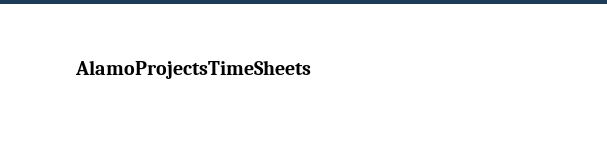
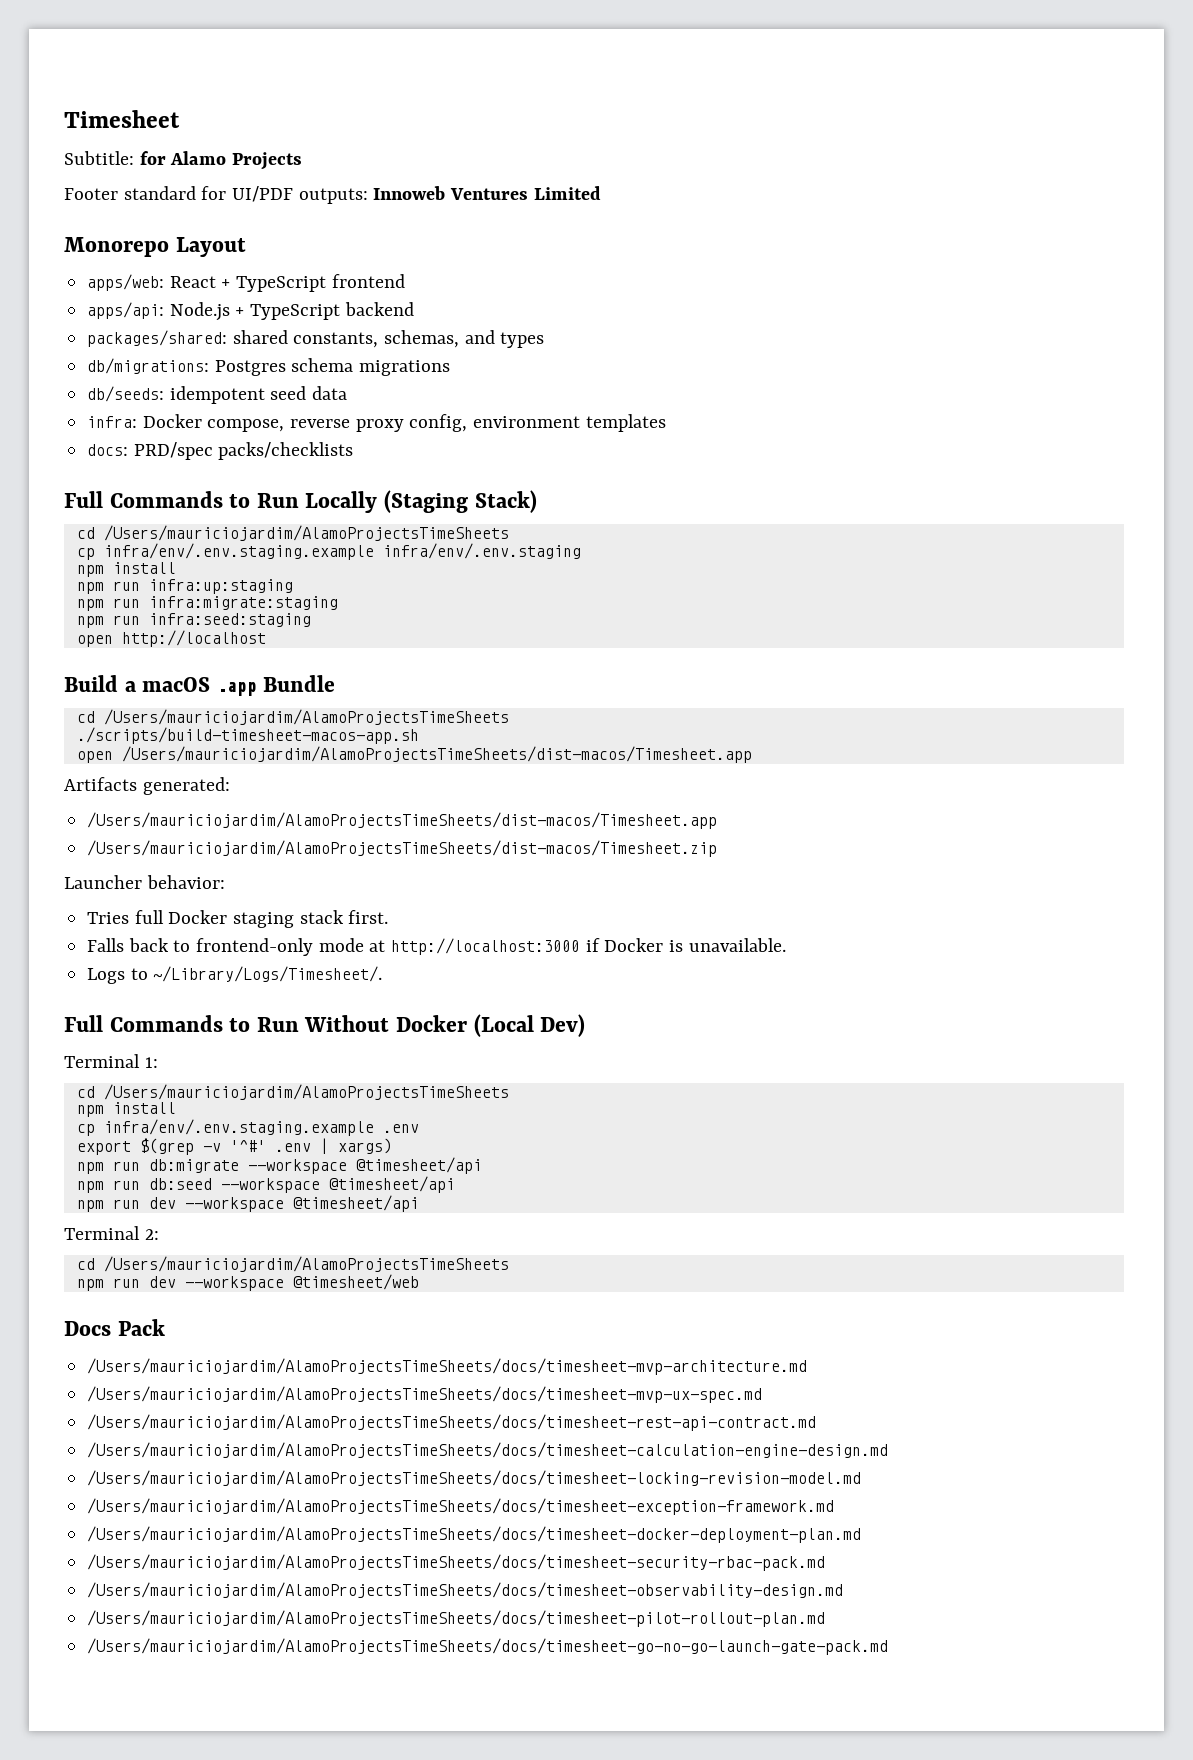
- AlamoProjectsTimeSheets
+ Timesheet
+ Subtitle: for Alamo Projects
+ Footer standard for UI/PDF outputs: Innoweb Ventures Limited
+ Monorepo Layout
+ apps/web: React + TypeScript frontend
+ apps/api: Node.js + TypeScript backend
+ packages/shared: shared constants, schemas, and types
+ db/migrations: Postgres schema migrations
+ db/seeds: idempotent seed data
+ infra: Docker compose, reverse proxy config, environment templates
+ docs: PRD/spec packs/checklists
+ Full Commands to Run Locally (Staging Stack)
+ cd /Users/mauriciojardim/AlamoProjectsTimeSheets
+ cp infra/env/.env.staging.example infra/env/.env.staging
+ npm install
+ npm run infra:up:staging
+ npm run infra:migrate:staging
+ npm run infra:seed:staging
+ open http://localhost
+ Build a macOS .app Bundle
+ cd /Users/mauriciojardim/AlamoProjectsTimeSheets
+ ./scripts/build-timesheet-macos-app.sh
+ open /Users/mauriciojardim/AlamoProjectsTimeSheets/dist-macos/Timesheet.app
+ Artifacts generated:
+ /Users/mauriciojardim/AlamoProjectsTimeSheets/dist-macos/Timesheet.app
+ /Users/mauriciojardim/AlamoProjectsTimeSheets/dist-macos/Timesheet.zip
+ Launcher behavior:
+ Tries full Docker staging stack first.
+ Falls back to frontend-only mode at http://localhost:3000 if Docker is unavailable.
+ Logs to ~/Library/Logs/Timesheet/.
+ Full Commands to Run Without Docker (Local Dev)
+ Terminal 1:
+ cd /Users/mauriciojardim/AlamoProjectsTimeSheets
+ npm install
+ cp infra/env/.env.staging.example .env
+ export $(grep -v '^#' .env | xargs)
+ npm run db:migrate --workspace @timesheet/api
+ npm run db:seed --workspace @timesheet/api
+ npm run dev --workspace @timesheet/api
+ Terminal 2:
+ cd /Users/mauriciojardim/AlamoProjectsTimeSheets
+ npm run dev --workspace @timesheet/web
+ Docs Pack
+ /Users/mauriciojardim/AlamoProjectsTimeSheets/docs/timesheet-mvp-architecture.md
+ /Users/mauriciojardim/AlamoProjectsTimeSheets/docs/timesheet-mvp-ux-spec.md
+ /Users/mauriciojardim/AlamoProjectsTimeSheets/docs/timesheet-rest-api-contract.md
+ /Users/mauriciojardim/AlamoProjectsTimeSheets/docs/timesheet-calculation-engine-design.md
+ /Users/mauriciojardim/AlamoProjectsTimeSheets/docs/timesheet-locking-revision-model.md
+ /Users/mauriciojardim/AlamoProjectsTimeSheets/docs/timesheet-exception-framework.md
+ /Users/mauriciojardim/AlamoProjectsTimeSheets/docs/timesheet-docker-deployment-plan.md
+ /Users/mauriciojardim/AlamoProjectsTimeSheets/docs/timesheet-security-rbac-pack.md
+ /Users/mauriciojardim/AlamoProjectsTimeSheets/docs/timesheet-observability-design.md
+ /Users/mauriciojardim/AlamoProjectsTimeSheets/docs/timesheet-pilot-rollout-plan.md
+ /Users/mauriciojardim/AlamoProjectsTimeSheets/docs/timesheet-go-no-go-launch-gate-pack.md

